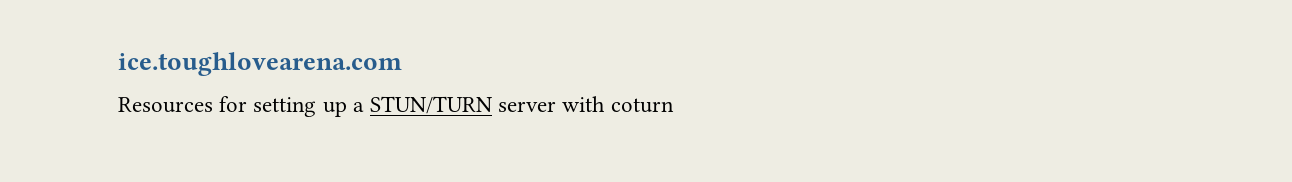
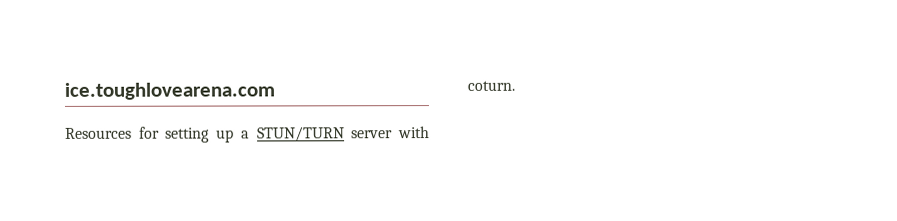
- Resources for setting up a STUN/TURN server with coturn
+ Resources for setting up a STUN/TURN server with coturn.

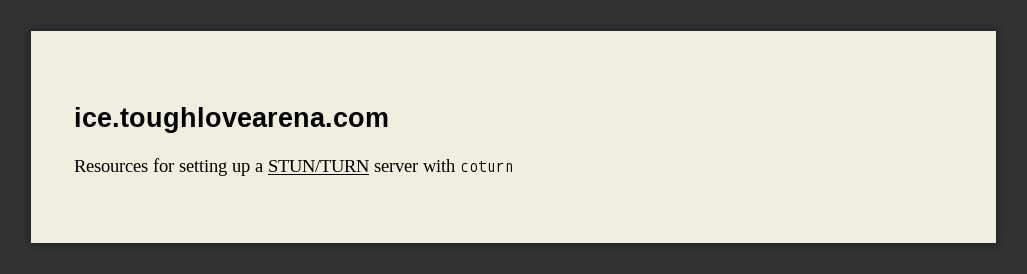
- Resources for setting up a STUN/TURN server with coturn.
+ Resources for setting up a STUN/TURN server with coturn

